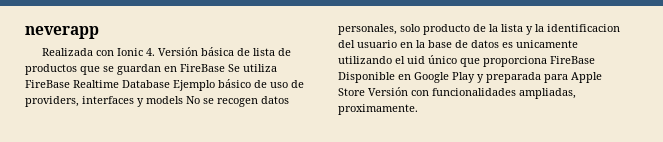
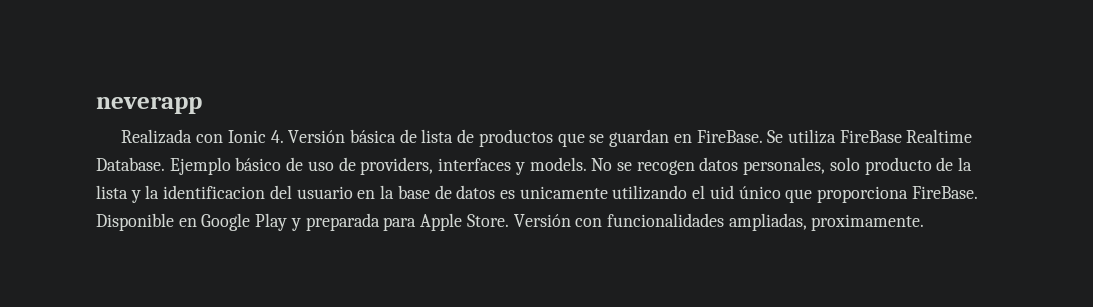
- Realizada con Ionic 4. Versión básica de lista de productos que se guardan en FireBase Se utiliza FireBase Realtime Database Ejemplo básico de uso de providers, interfaces y models No se recogen datos personales, solo producto de la lista y la identificacion del usuario en la base de datos es unicamente utilizando el uid único que proporciona FireBase Disponible en Google Play y preparada para Apple Store Versión con funcionalidades ampliadas, proximamente.
+ Realizada con Ionic 4. Versión básica de lista de productos que se guardan en FireBase. Se utiliza FireBase Realtime Database. Ejemplo básico de uso de providers, interfaces y models. No se recogen datos personales, solo producto de la lista y la identificacion del usuario en la base de datos es unicamente utilizando el uid único que proporciona FireBase. Disponible en Google Play y preparada para Apple Store. Versión con funcionalidades ampliadas, proximamente.

